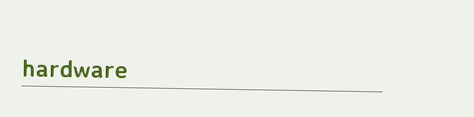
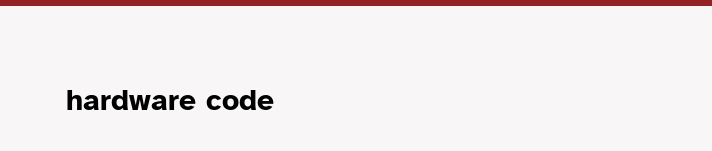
- hardware
+ hardware code

